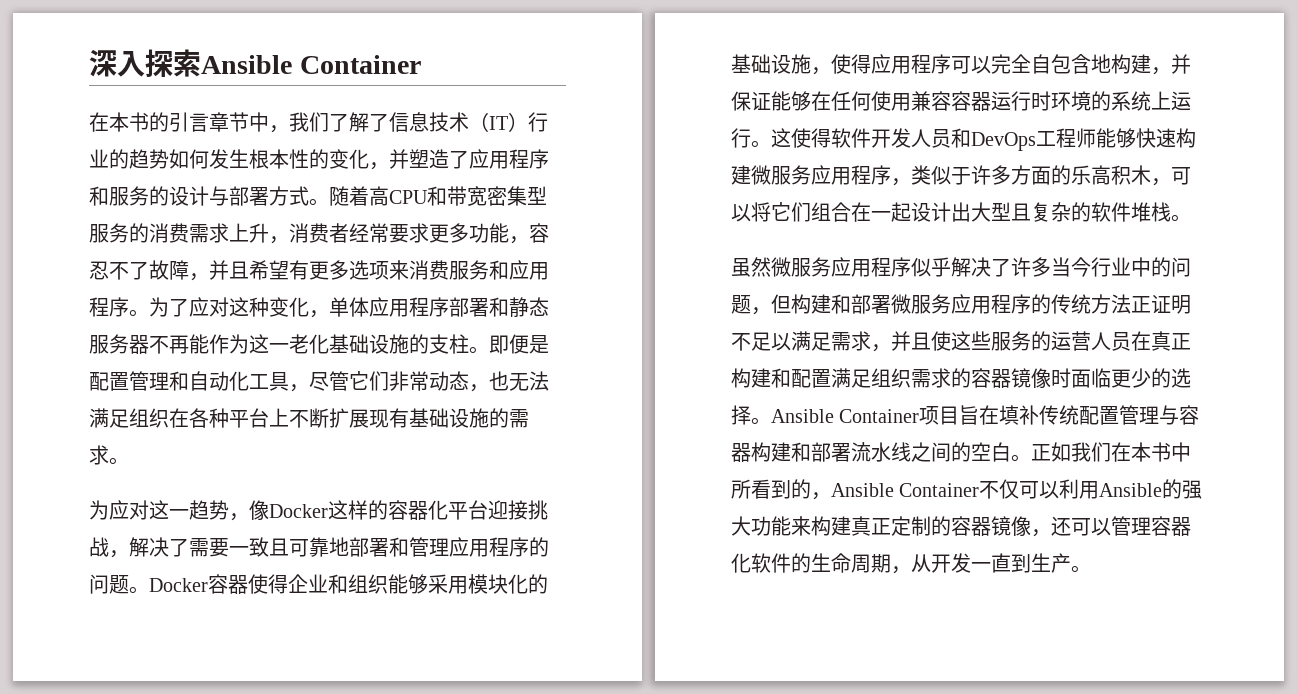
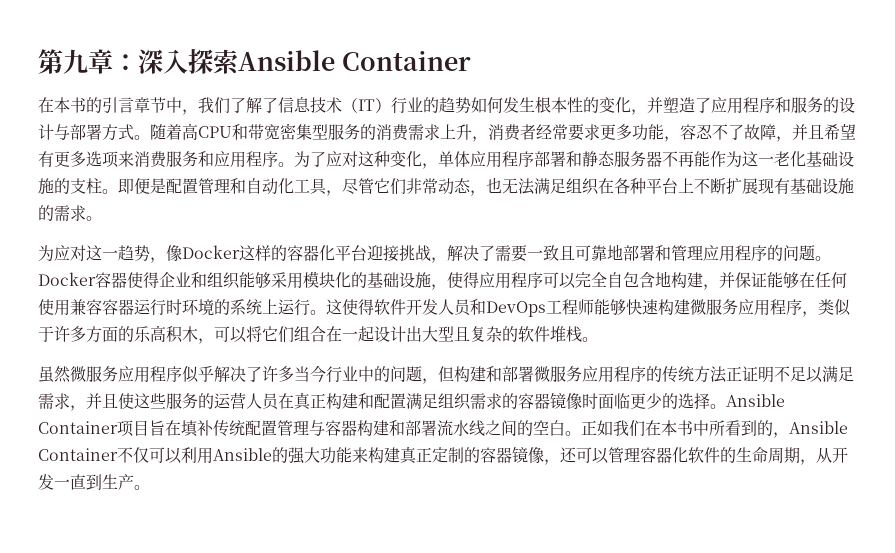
- 深入探索Ansible Container
+ 第九章：深入探索Ansible Container

